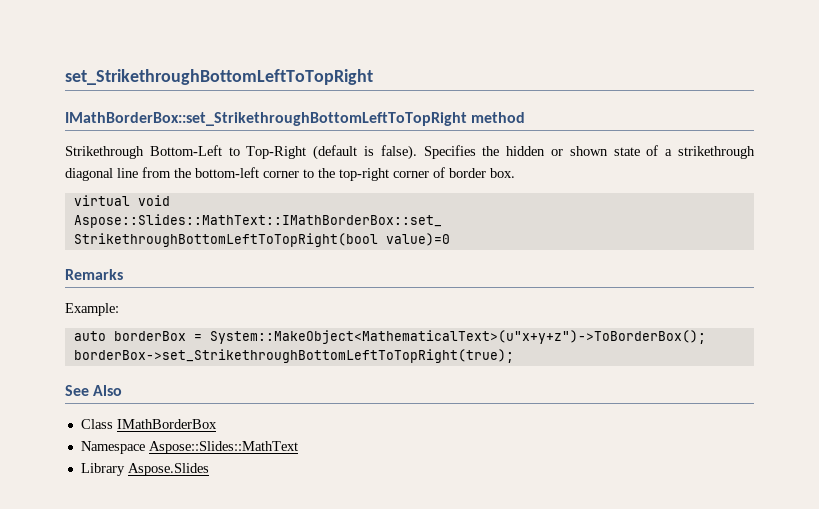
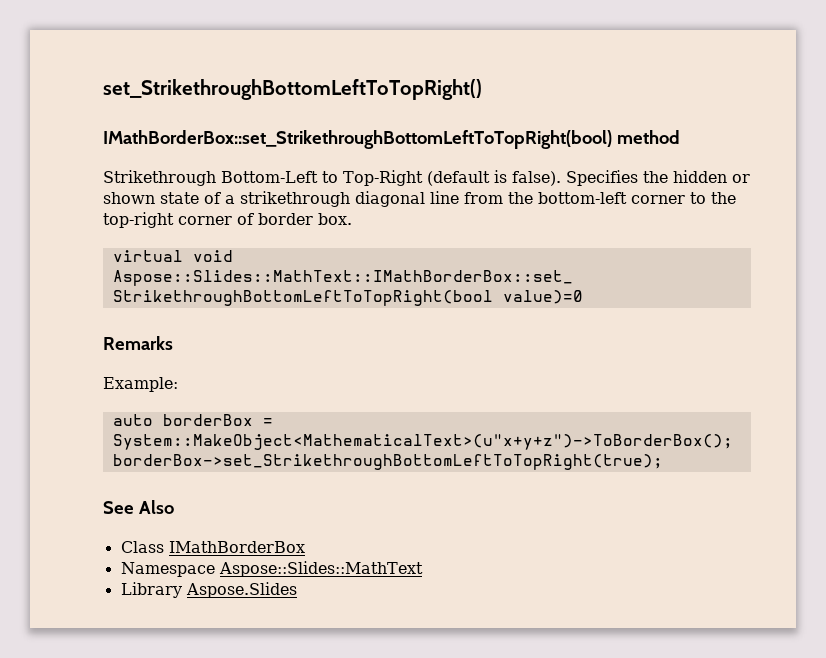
- set_StrikethroughBottomLeftToTopRight
- IMathBorderBox::set_StrikethroughBottomLeftToTopRight method
+ set_StrikethroughBottomLeftToTopRight()
+ IMathBorderBox::set_StrikethroughBottomLeftToTopRight(bool) method

